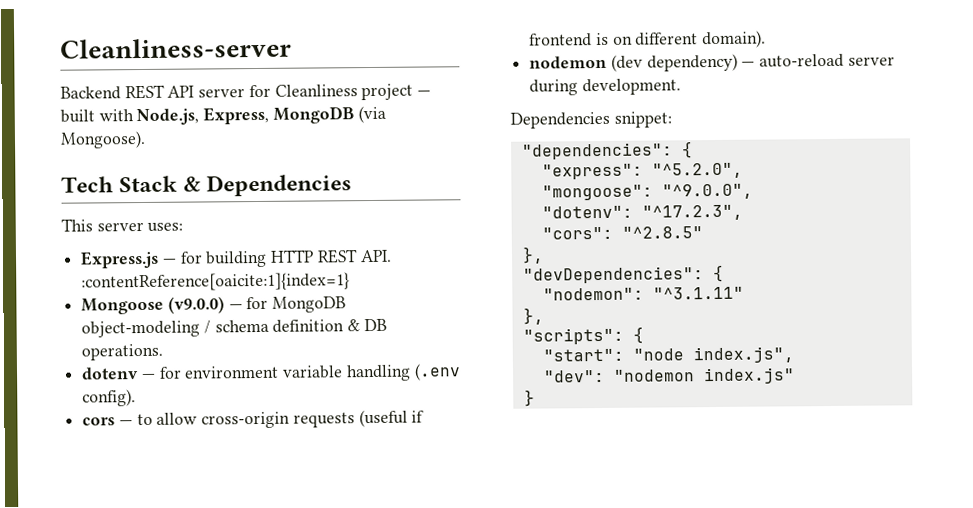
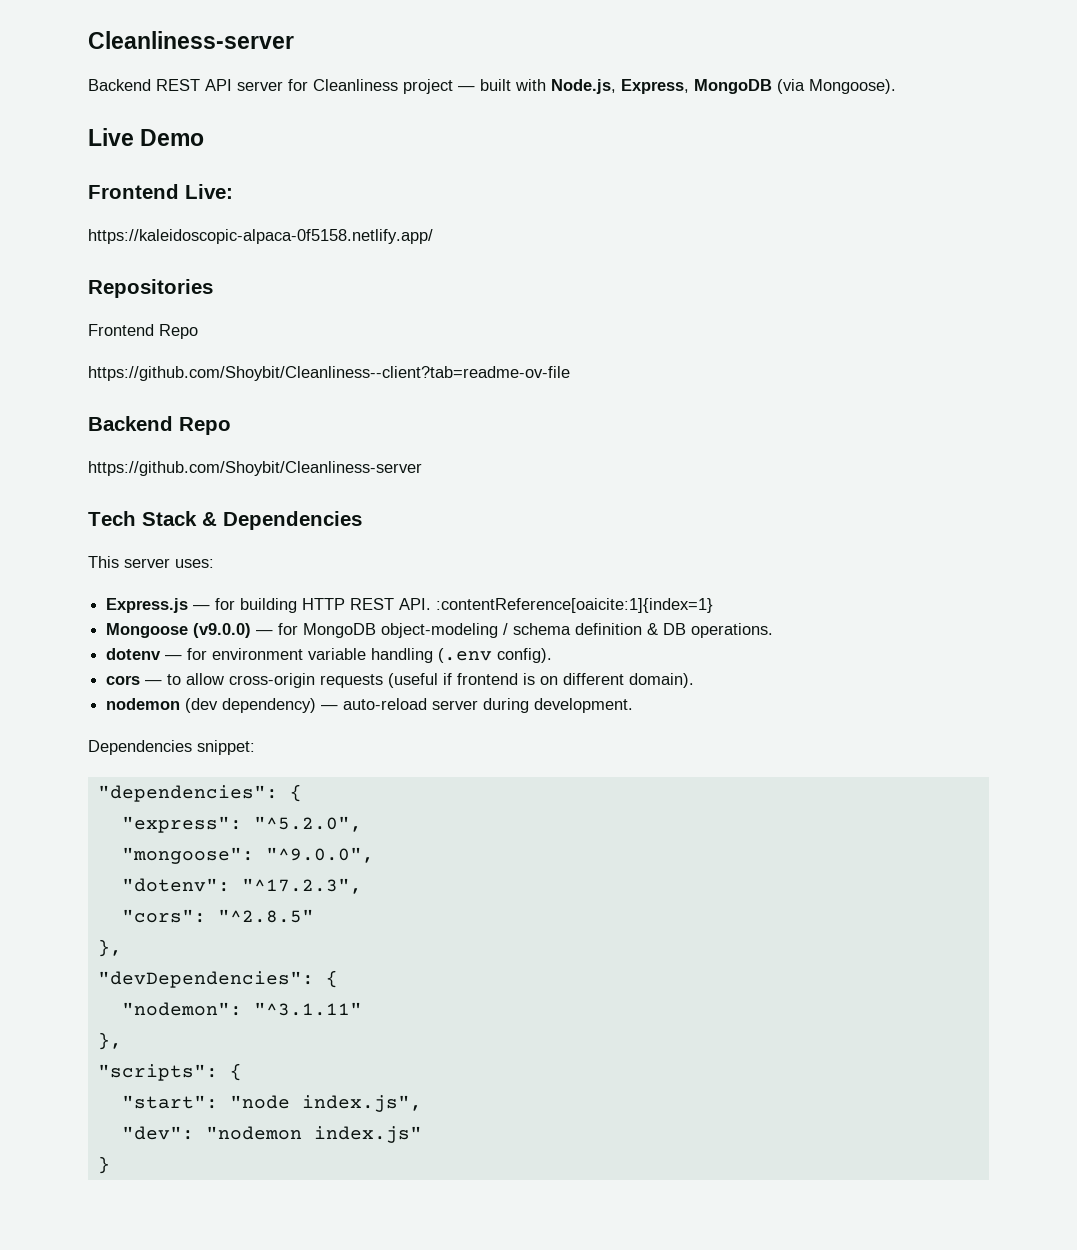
+ Live Demo
+ Frontend Live:
+ https://kaleidoscopic-alpaca-0f5158.netlify.app/
+ Repositories
+ Frontend Repo
+ https://github.com/Shoybit/Cleanliness--client?tab=readme-ov-file
+ Backend Repo
+ https://github.com/Shoybit/Cleanliness-server

